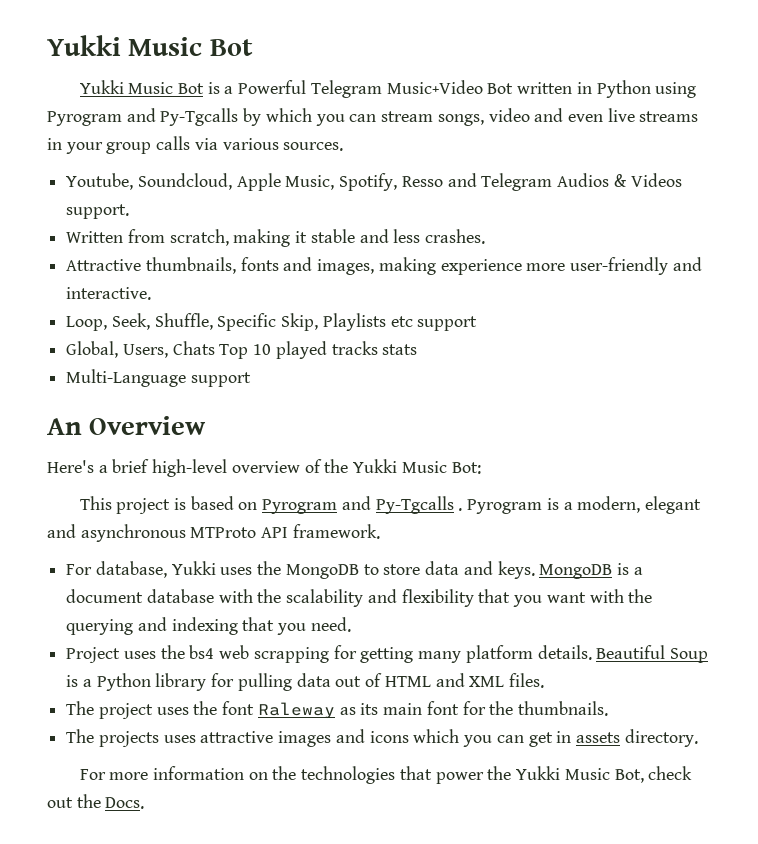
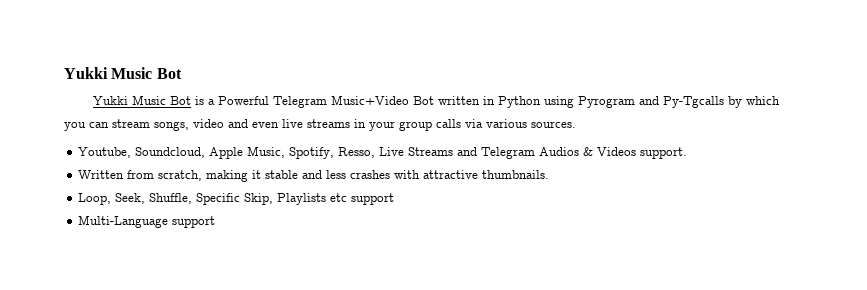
- Youtube, Soundcloud, Apple Music, Spotify, Resso and Telegram Audios & Videos support.
+ Youtube, Soundcloud, Apple Music, Spotify, Resso, Live Streams and Telegram Audios & Videos support.
- Written from scratch, making it stable and less crashes.
- Attractive thumbnails, fonts and images, making experience more user-friendly and interactive.
+ Written from scratch, making it stable and less crashes with attractive thumbnails.
- Global, Users, Chats Top 10 played tracks stats
  Multi-Language support
- An Overview
- Here's a brief high-level overview of the Yukki Music Bot:
- This project is based on Pyrogram and Py-Tgcalls . Pyrogram is a modern, elegant and asynchronous MTProto API framework.
- For database, Yukki uses the MongoDB to store data and keys. MongoDB is a document database with the scalability and flexibility that you want with the querying and indexing that you need.
- Project uses the bs4 web scrapping for getting many platform details. Beautiful Soup is a Python library for pulling data out of HTML and XML files.
- The project uses the font Raleway as its main font for the thumbnails.
- The projects uses attractive images and icons which you can get in assets directory.
- For more information on the technologies that power the Yukki Music Bot, check out the Docs.

